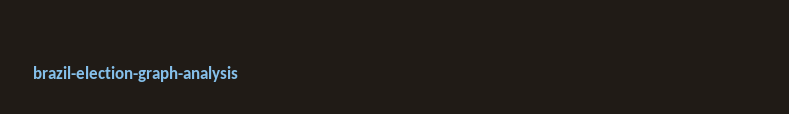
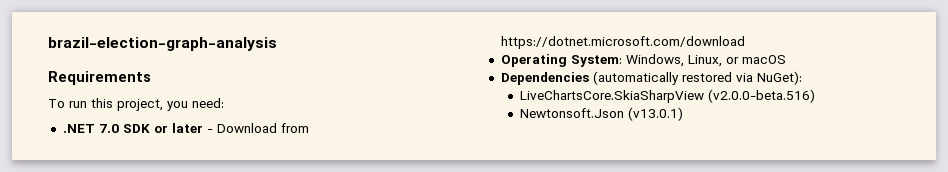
+ Requirements
+ To run this project, you need:
+ .NET 7.0 SDK or later - Download from https://dotnet.microsoft.com/download
+ Operating System: Windows, Linux, or macOS
+ Dependencies (automatically restored via NuGet):
+ LiveChartsCore.SkiaSharpView (v2.0.0-beta.516)
+ Newtonsoft.Json (v13.0.1)

